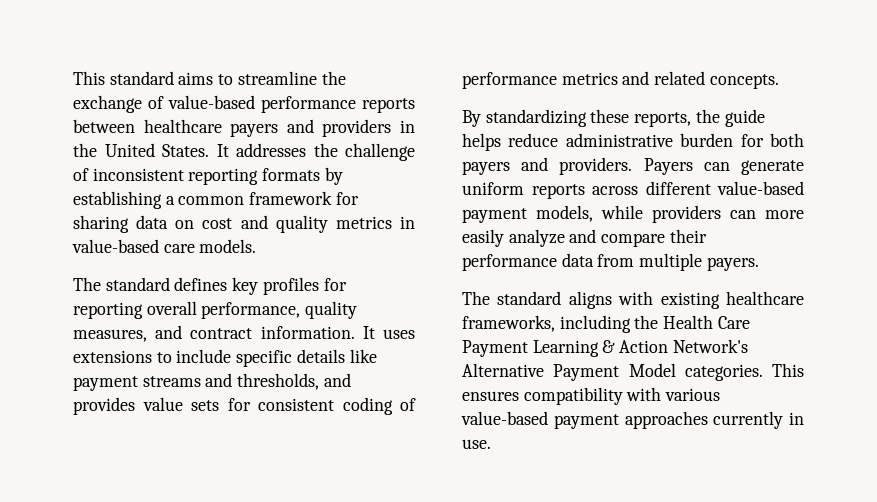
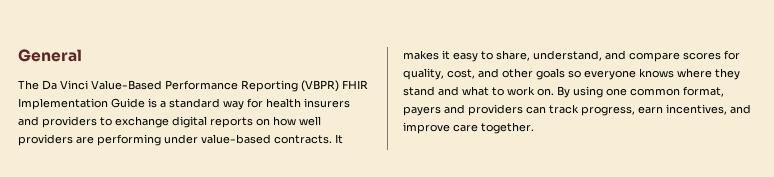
- This standard aims to streamline the exchange of value-based performance reports between healthcare payers and providers in the United States. It addresses the challenge of inconsistent reporting formats by establishing a common framework for sharing data on cost and quality metrics in value-based care models.
- The standard defines key profiles for reporting overall performance, quality measures, and contract information. It uses extensions to include specific details like payment streams and thresholds, and provides value sets for consistent coding of performance metrics and related concepts.
- By standardizing these reports, the guide helps reduce administrative burden for both payers and providers. Payers can generate uniform reports across different value-based payment models, while providers can more easily analyze and compare their performance data from multiple payers.
- The standard aligns with existing healthcare frameworks, including the Health Care Payment Learning & Action Network's Alternative Payment Model categories. This ensures compatibility with various value-based payment approaches currently in use.
+ General
+ The Da Vinci Value-Based Performance Reporting (VBPR) FHIR Implementation Guide is a standard way for health insurers and providers to exchange digital reports on how well providers are performing under value-based contracts. It makes it easy to share, understand, and compare scores for quality, cost, and other goals so everyone knows where they stand and what to work on. By using one common format, payers and providers can track progress, earn incentives, and improve care together.

